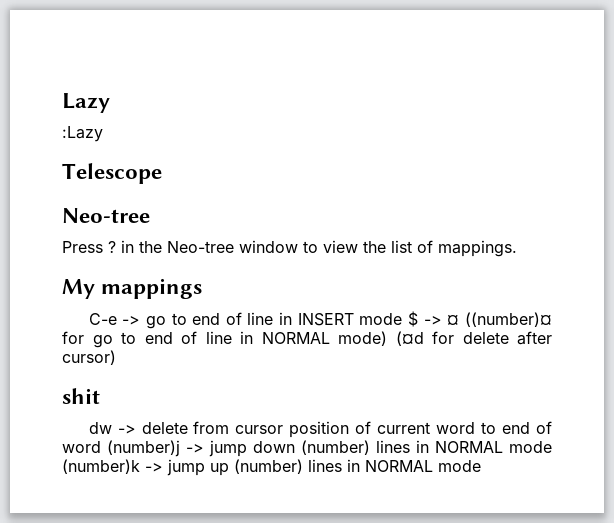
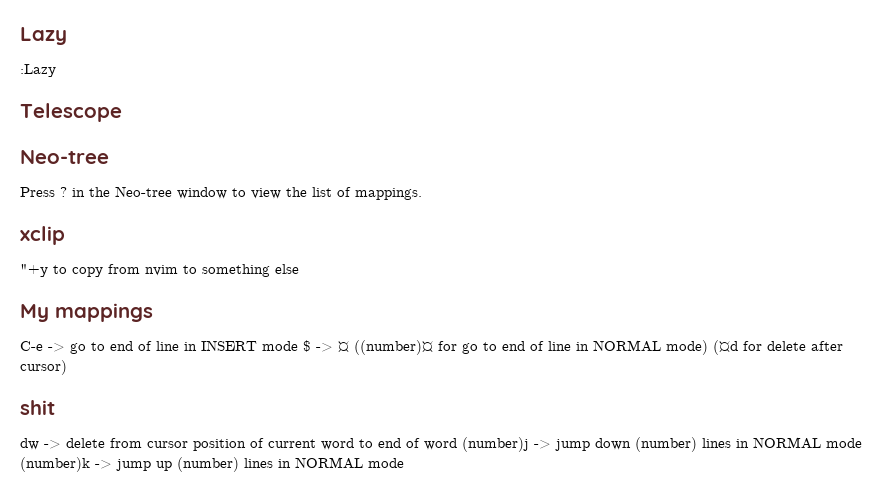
+ xclip
+ "+y to copy from nvim to something else

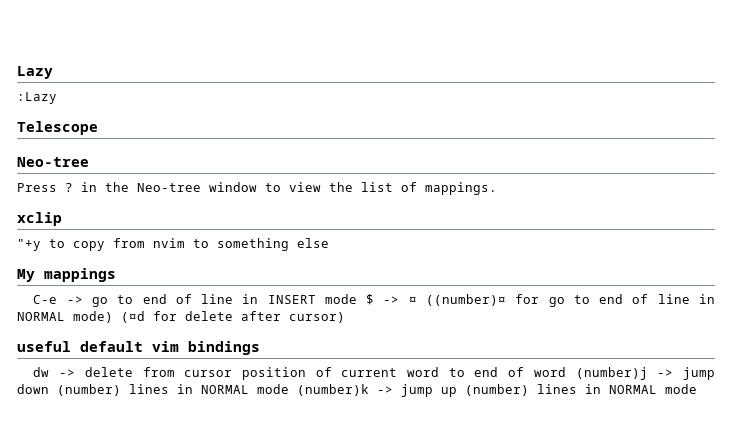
- shit
+ useful default vim bindings

